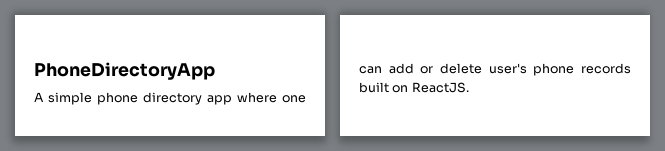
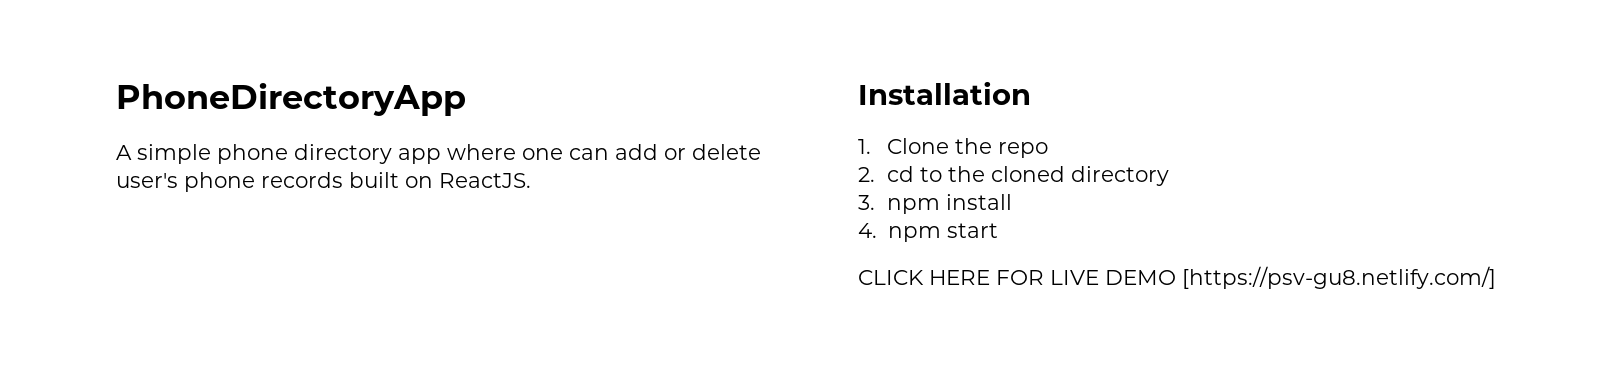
+ Installation
+ 1. Clone the repo
+ 2. cd to the cloned directory
+ 3. npm install
+ 4. npm start
+ CLICK HERE FOR LIVE DEMO [https://psv-gu8.netlify.com/]

